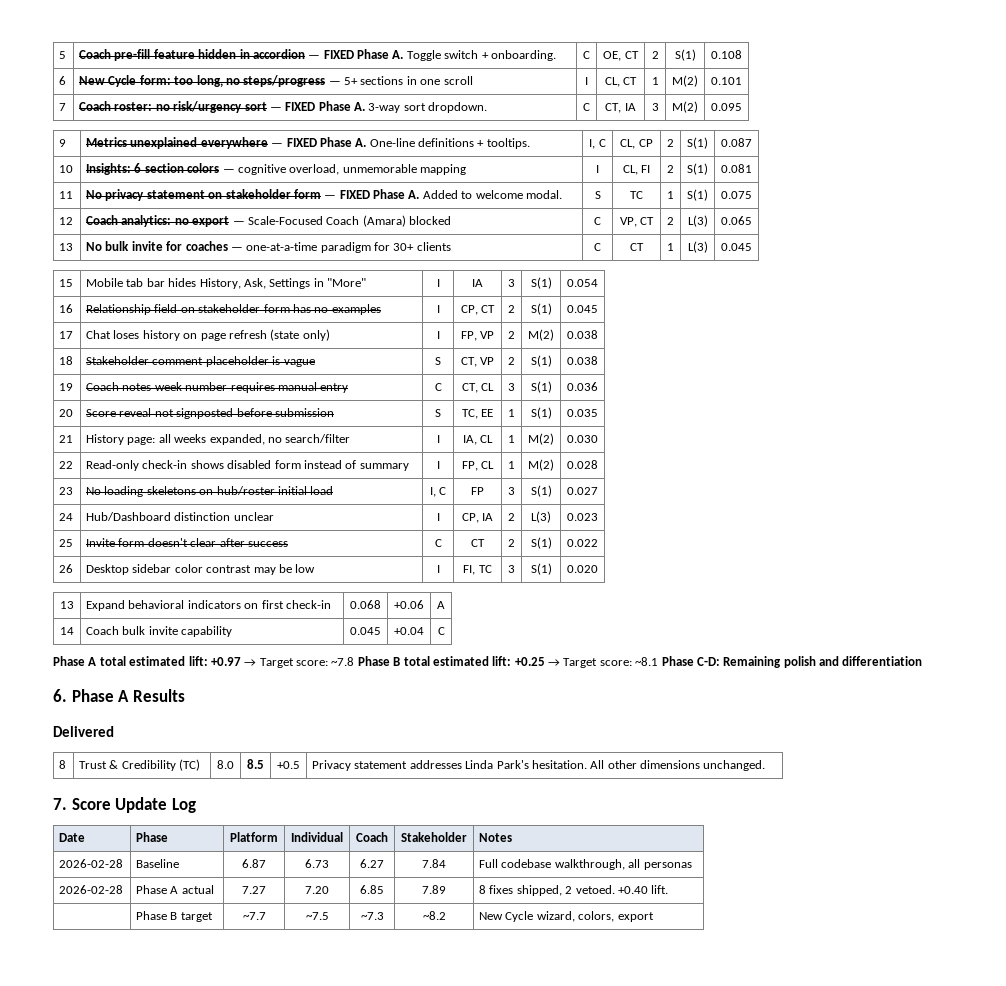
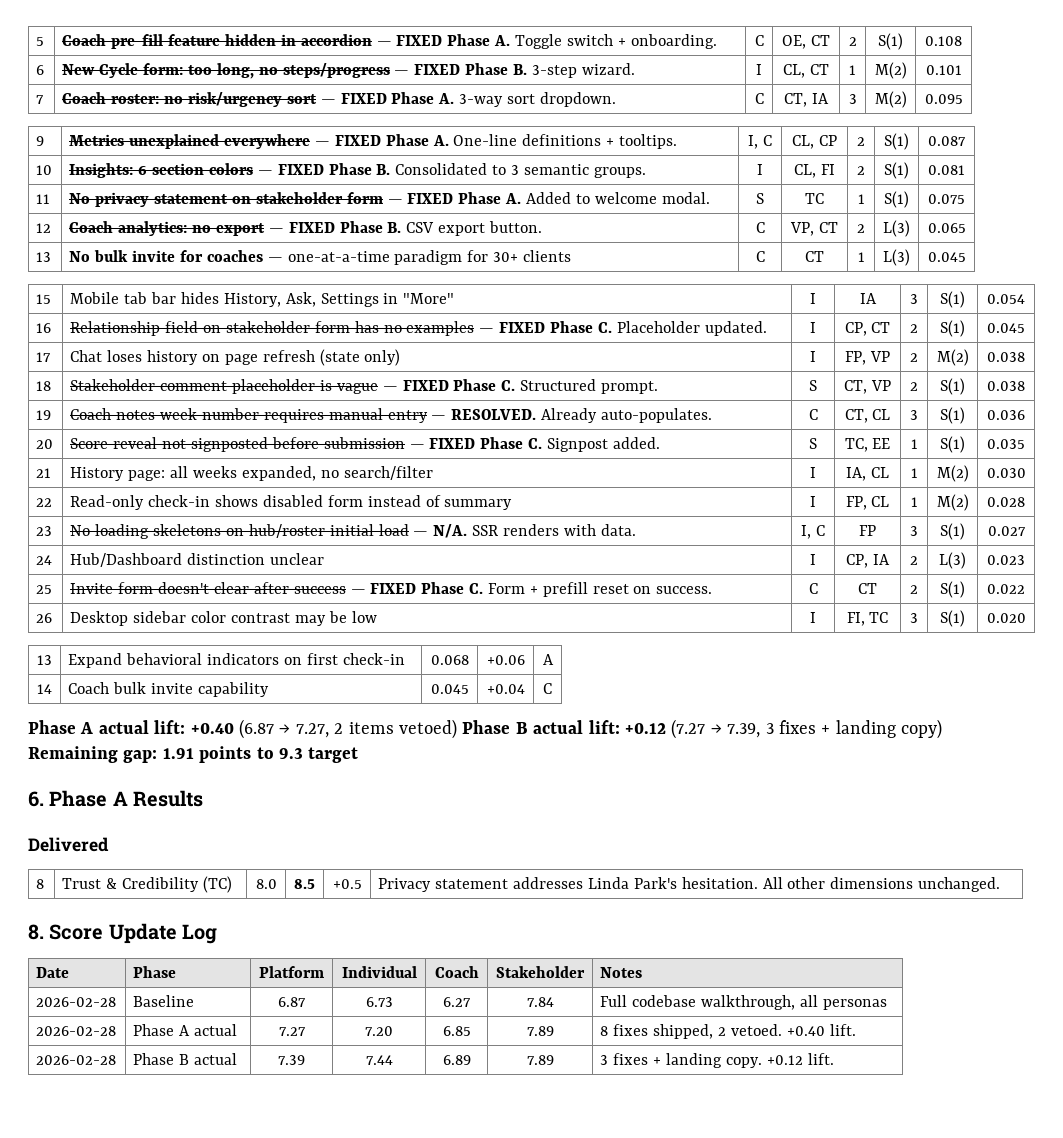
- 6 | New Cycle form: too long, no steps/progress — 5+ sections in one scroll | I | CL, CT | 1 | M(2) | 0.101
+ 6 | New Cycle form: too long, no steps/progress — FIXED Phase B. 3-step wizard. | I | CL, CT | 1 | M(2) | 0.101
- 10 | Insights: 6 section colors — cognitive overload, unmemorable mapping | I | CL, FI | 2 | S(1) | 0.081
+ 10 | Insights: 6 section colors — FIXED Phase B. Consolidated to 3 semantic groups. | I | CL, FI | 2 | S(1) | 0.081
- 12 | Coach analytics: no export — Scale-Focused Coach (Amara) blocked | C | VP, CT | 2 | L(3) | 0.065
+ 12 | Coach analytics: no export — FIXED Phase B. CSV export button. | C | VP, CT | 2 | L(3) | 0.065
- 16 | Relationship field on stakeholder form has no examples | I | CP, CT | 2 | S(1) | 0.045
+ 16 | Relationship field on stakeholder form has no examples — FIXED Phase C. Placeholder updated. | I | CP, CT | 2 | S(1) | 0.045
- 18 | Stakeholder comment placeholder is vague | S | CT, VP | 2 | S(1) | 0.038
+ 18 | Stakeholder comment placeholder is vague — FIXED Phase C. Structured prompt. | S | CT, VP | 2 | S(1) | 0.038
- 19 | Coach notes week number requires manual entry | C | CT, CL | 3 | S(1) | 0.036
+ 19 | Coach notes week number requires manual entry — RESOLVED. Already auto-populates. | C | CT, CL | 3 | S(1) | 0.036
- 20 | Score reveal not signposted before submission | S | TC, EE | 1 | S(1) | 0.035
+ 20 | Score reveal not signposted before submission — FIXED Phase C. Signpost added. | S | TC, EE | 1 | S(1) | 0.035
- 23 | No loading skeletons on hub/roster initial load | I, C | FP | 3 | S(1) | 0.027
+ 23 | No loading skeletons on hub/roster initial load — N/A. SSR renders with data. | I, C | FP | 3 | S(1) | 0.027
- 25 | Invite form doesn't clear after success | C | CT | 2 | S(1) | 0.022
+ 25 | Invite form doesn't clear after success — FIXED Phase C. Form + prefill reset on success. | C | CT | 2 | S(1) | 0.022
- Phase A total estimated lift: +0.97 → Target score: ~7.8 Phase B total estimated lift: +0.25 → Target score: ~8.1 Phase C-D: Remaining polish and differentiation
+ Phase A actual lift: +0.40 (6.87 → 7.27, 2 items vetoed) Phase B actual lift: +0.12 (7.27 → 7.39, 3 fixes + landing copy) Remaining gap: 1.91 points to 9.3 target
- 7. Score Update Log
+ 8. Score Update Log
- | Phase B target | ~7.7 | ~7.5 | ~7.3 | ~8.2 | New Cycle wizard, colors, export
+ 2026-02-28 | Phase B actual | 7.39 | 7.44 | 6.89 | 7.89 | 3 fixes + landing copy. +0.12 lift.

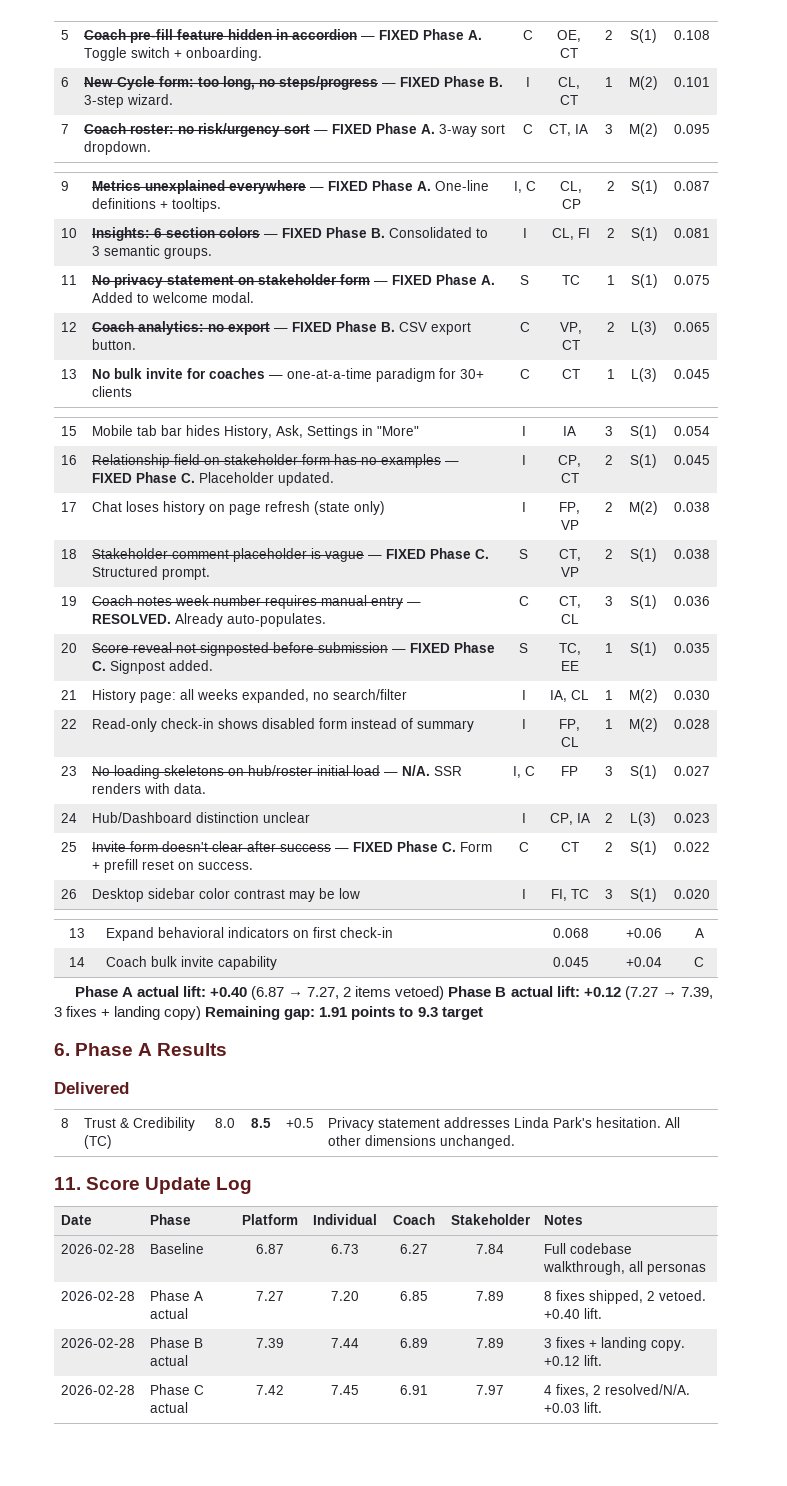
- 8. Score Update Log
+ 11. Score Update Log
+ 2026-02-28 | Phase C actual | 7.42 | 7.45 | 6.91 | 7.97 | 4 fixes, 2 resolved/N/A. +0.03 lift.

